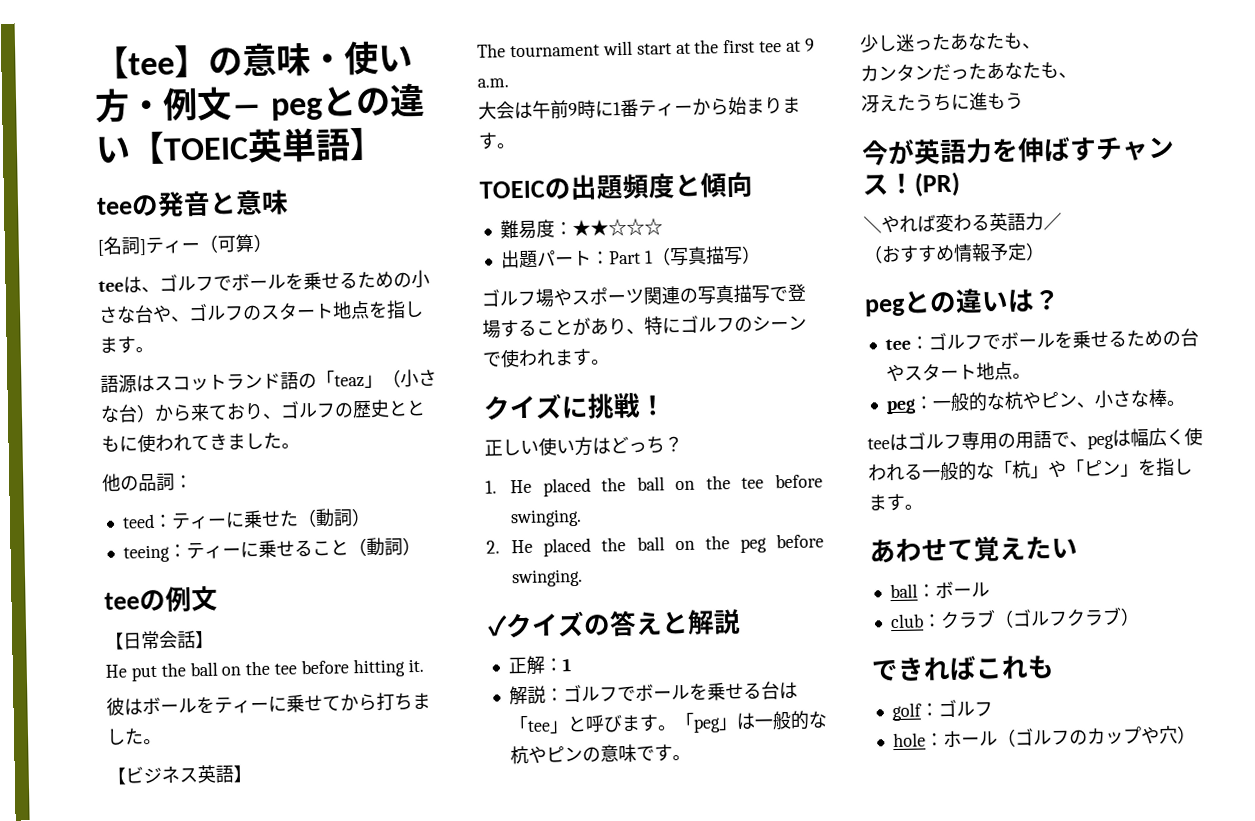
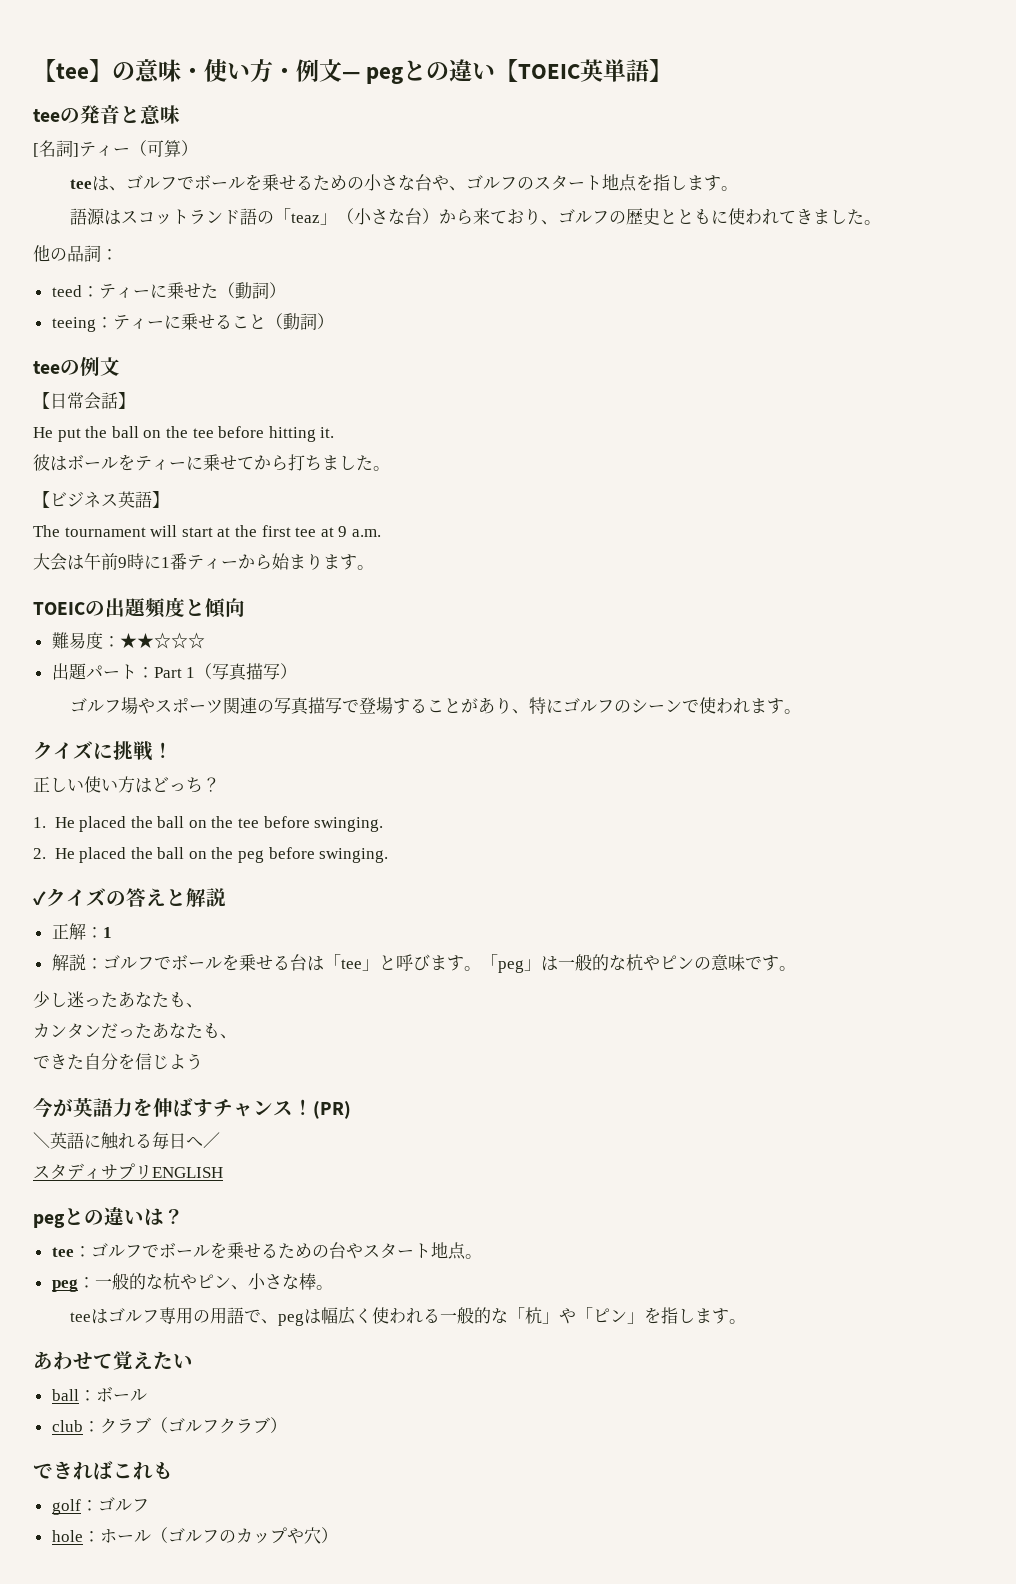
- 冴えたうちに進もう
+ できた自分を信じよう
- ＼やれば変わる英語力／
- （おすすめ情報予定）
+ ＼英語に触れる毎日へ／
+ スタディサプリENGLISH

